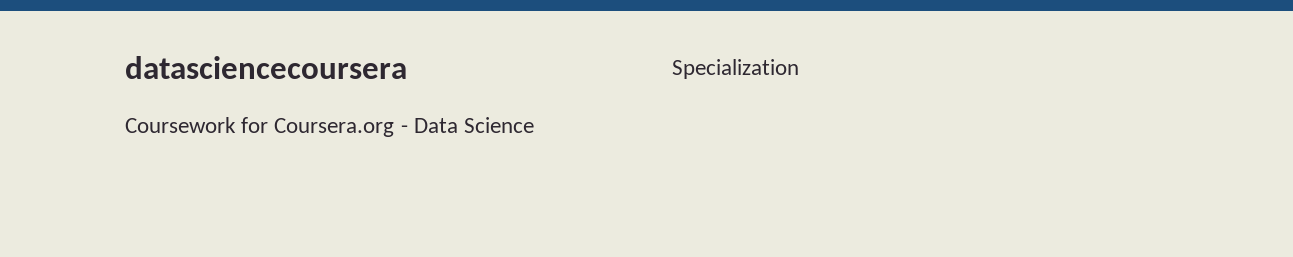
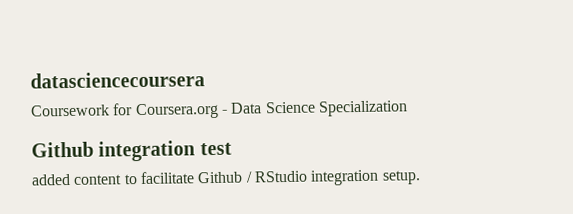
+ Github integration test
+ added content to facilitate Github / RStudio integration setup.

